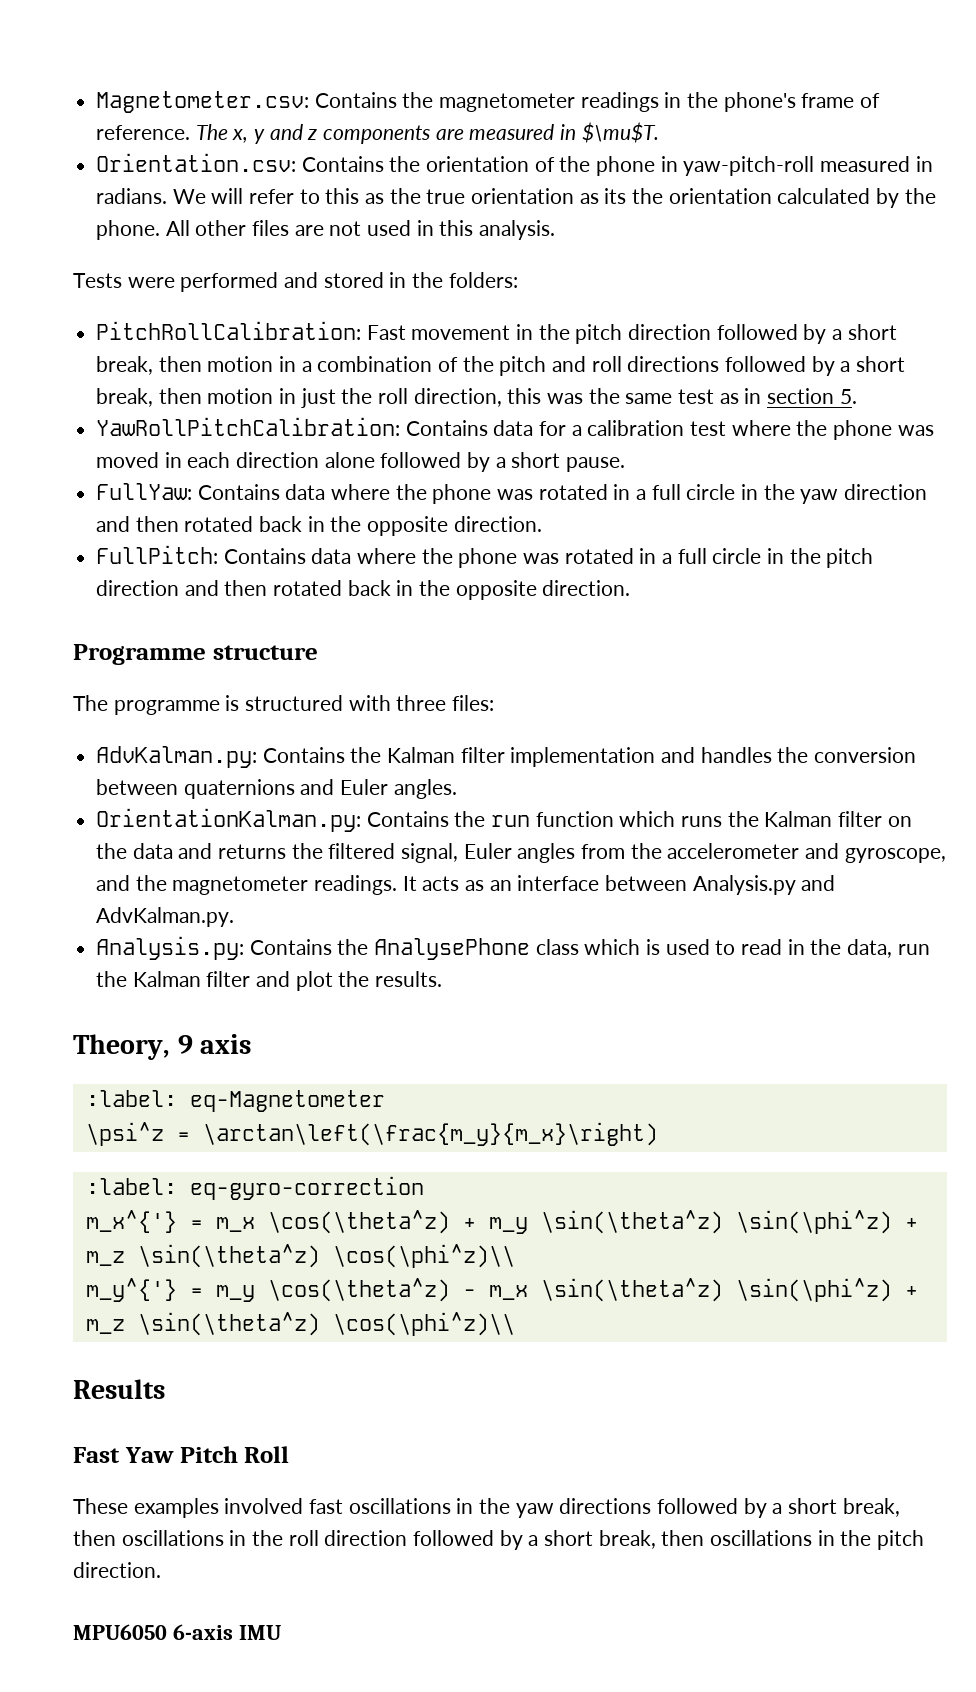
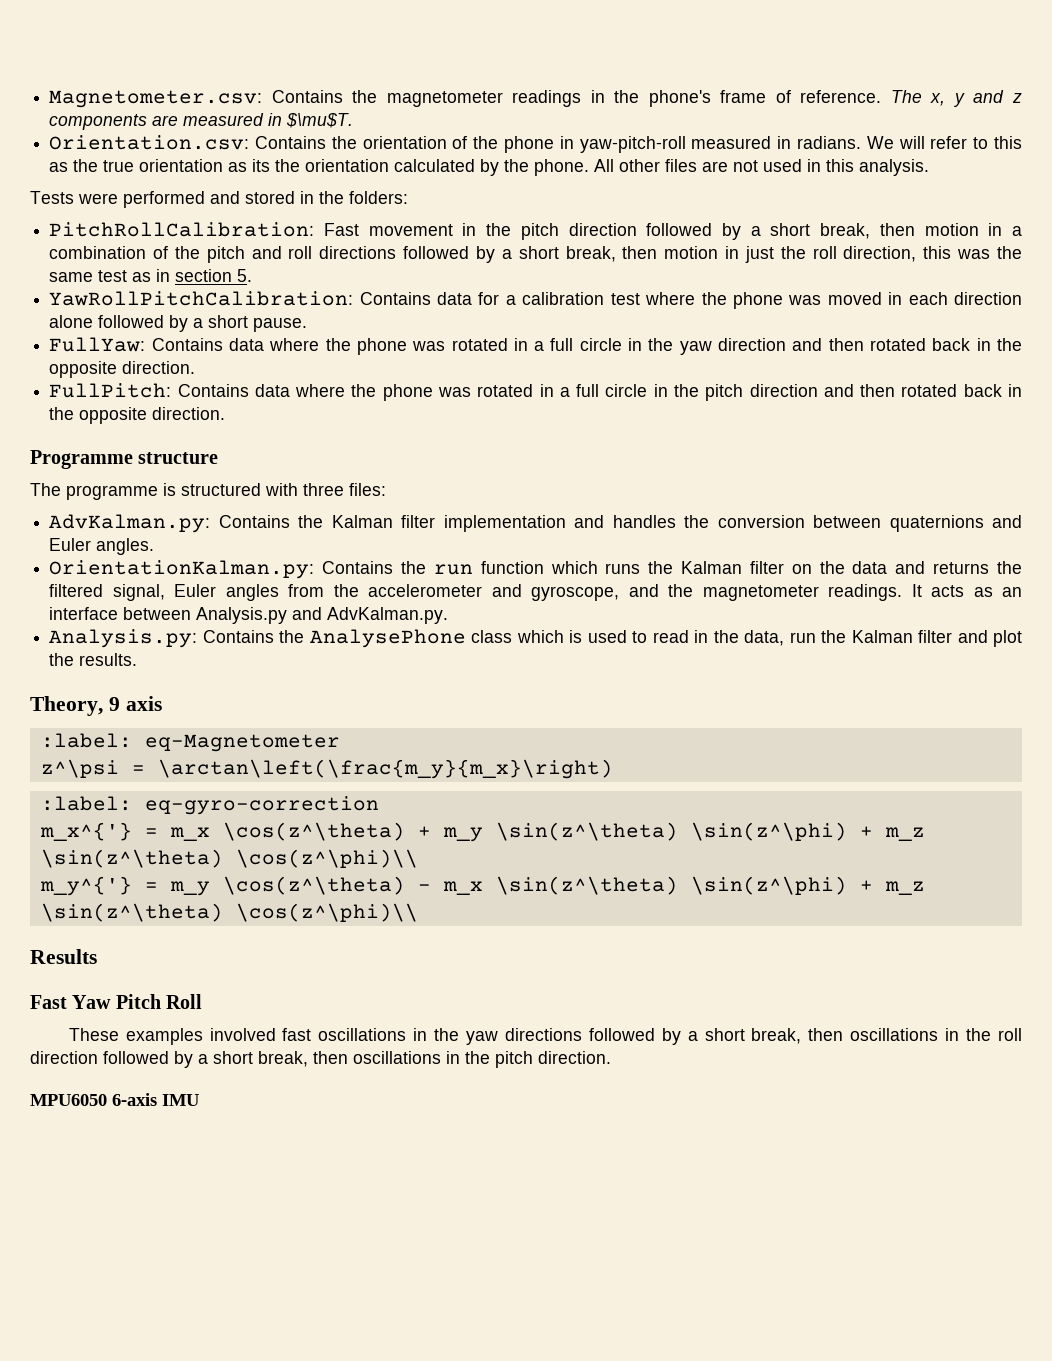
- \psi^z = \arctan\left(\frac{m_y}{m_x}\right)
+ z^\psi = \arctan\left(\frac{m_y}{m_x}\right)
- m_x^{'} = m_x \cos(\theta^z) + m_y \sin(\theta^z) \sin(\phi^z) + m_z \sin(\theta^z) \cos(\phi^z)\\
+ m_x^{'} = m_x \cos(z^\theta) + m_y \sin(z^\theta) \sin(z^\phi) + m_z \sin(z^\theta) \cos(z^\phi)\\
- m_y^{'} = m_y \cos(\theta^z) - m_x \sin(\theta^z) \sin(\phi^z) + m_z \sin(\theta^z) \cos(\phi^z)\\
+ m_y^{'} = m_y \cos(z^\theta) - m_x \sin(z^\theta) \sin(z^\phi) + m_z \sin(z^\theta) \cos(z^\phi)\\

